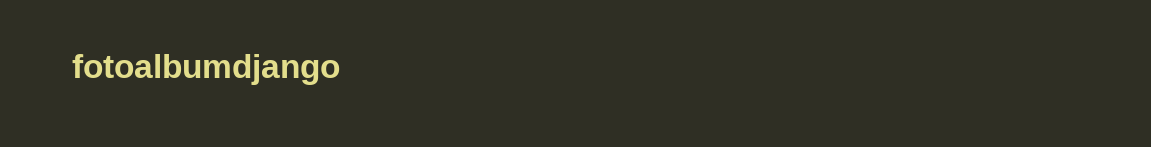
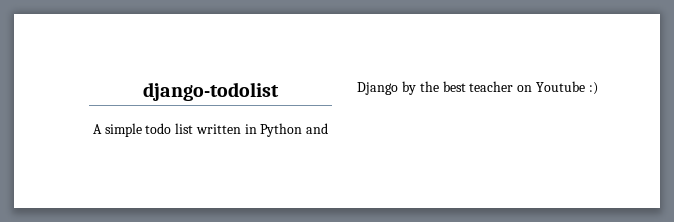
- fotoalbumdjango
+ django-todolist
+ A simple todo list written in Python and Django by the best teacher on Youtube :)

